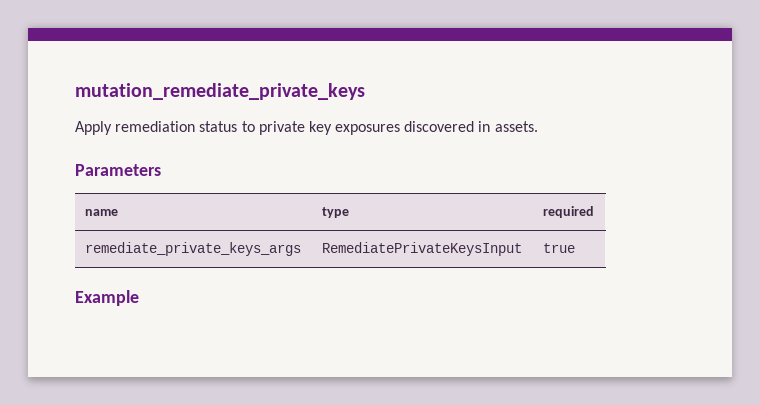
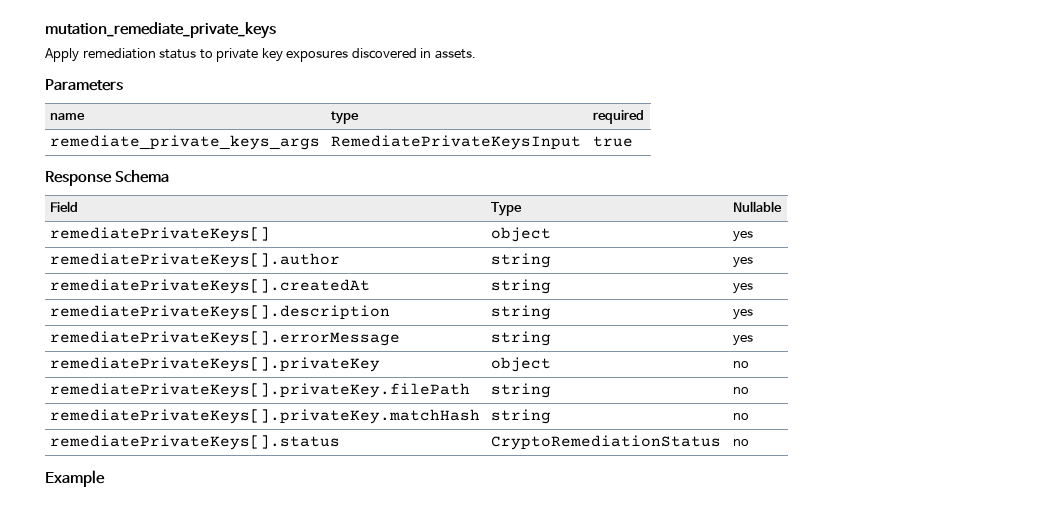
+ Response Schema
+ Field | Type | Nullable
+ remediatePrivateKeys[] | object | yes
+ remediatePrivateKeys[].author | string | yes
+ remediatePrivateKeys[].createdAt | string | yes
+ remediatePrivateKeys[].description | string | yes
+ remediatePrivateKeys[].errorMessage | string | yes
+ remediatePrivateKeys[].privateKey | object | no
+ remediatePrivateKeys[].privateKey.filePath | string | no
+ remediatePrivateKeys[].privateKey.matchHash | string | no
+ remediatePrivateKeys[].status | CryptoRemediationStatus | no

